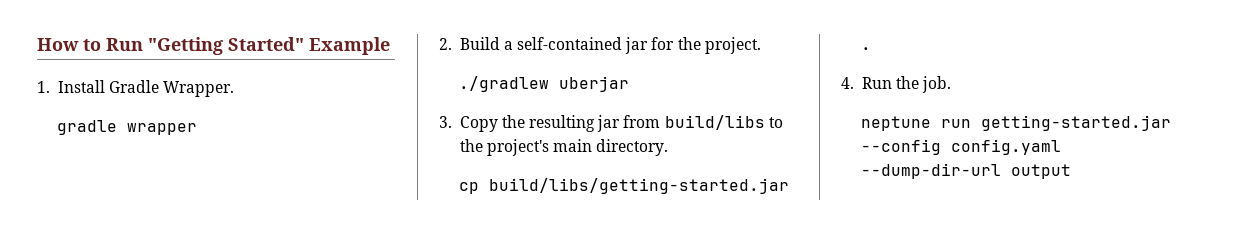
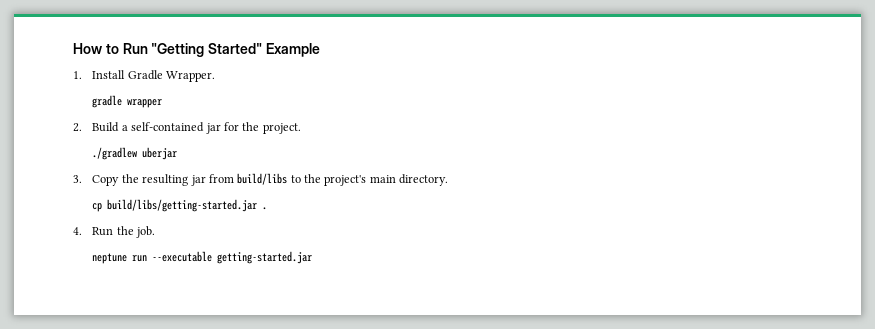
- neptune run getting-started.jar --config config.yaml --dump-dir-url output
+ neptune run --executable getting-started.jar

